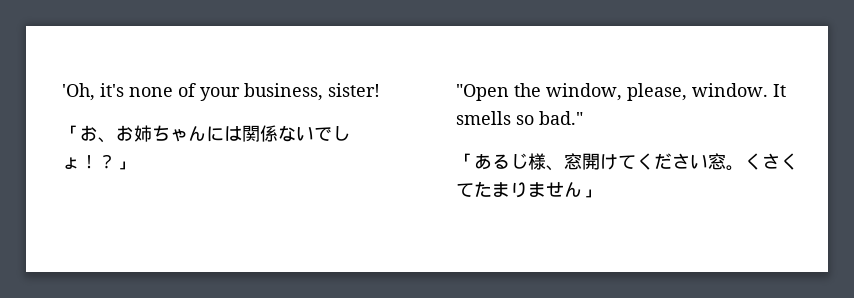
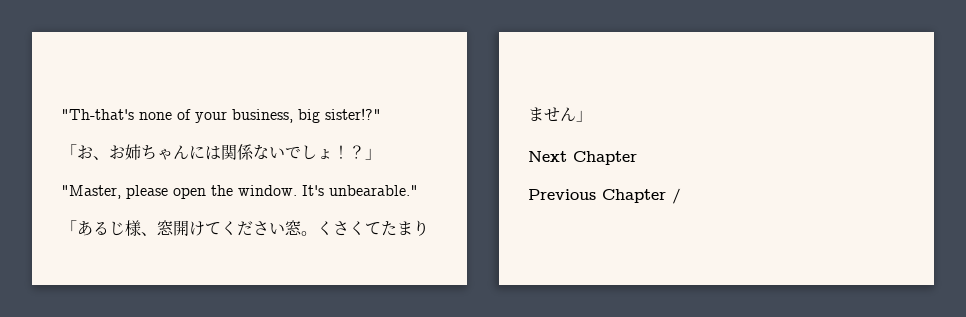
- 'Oh, it's none of your business, sister!
+ "Th-that's none of your business, big sister!?"
- "Open the window, please, window. It smells so bad."
+ "Master, please open the window. It's unbearable."
+ Next Chapter
+ Previous Chapter /

